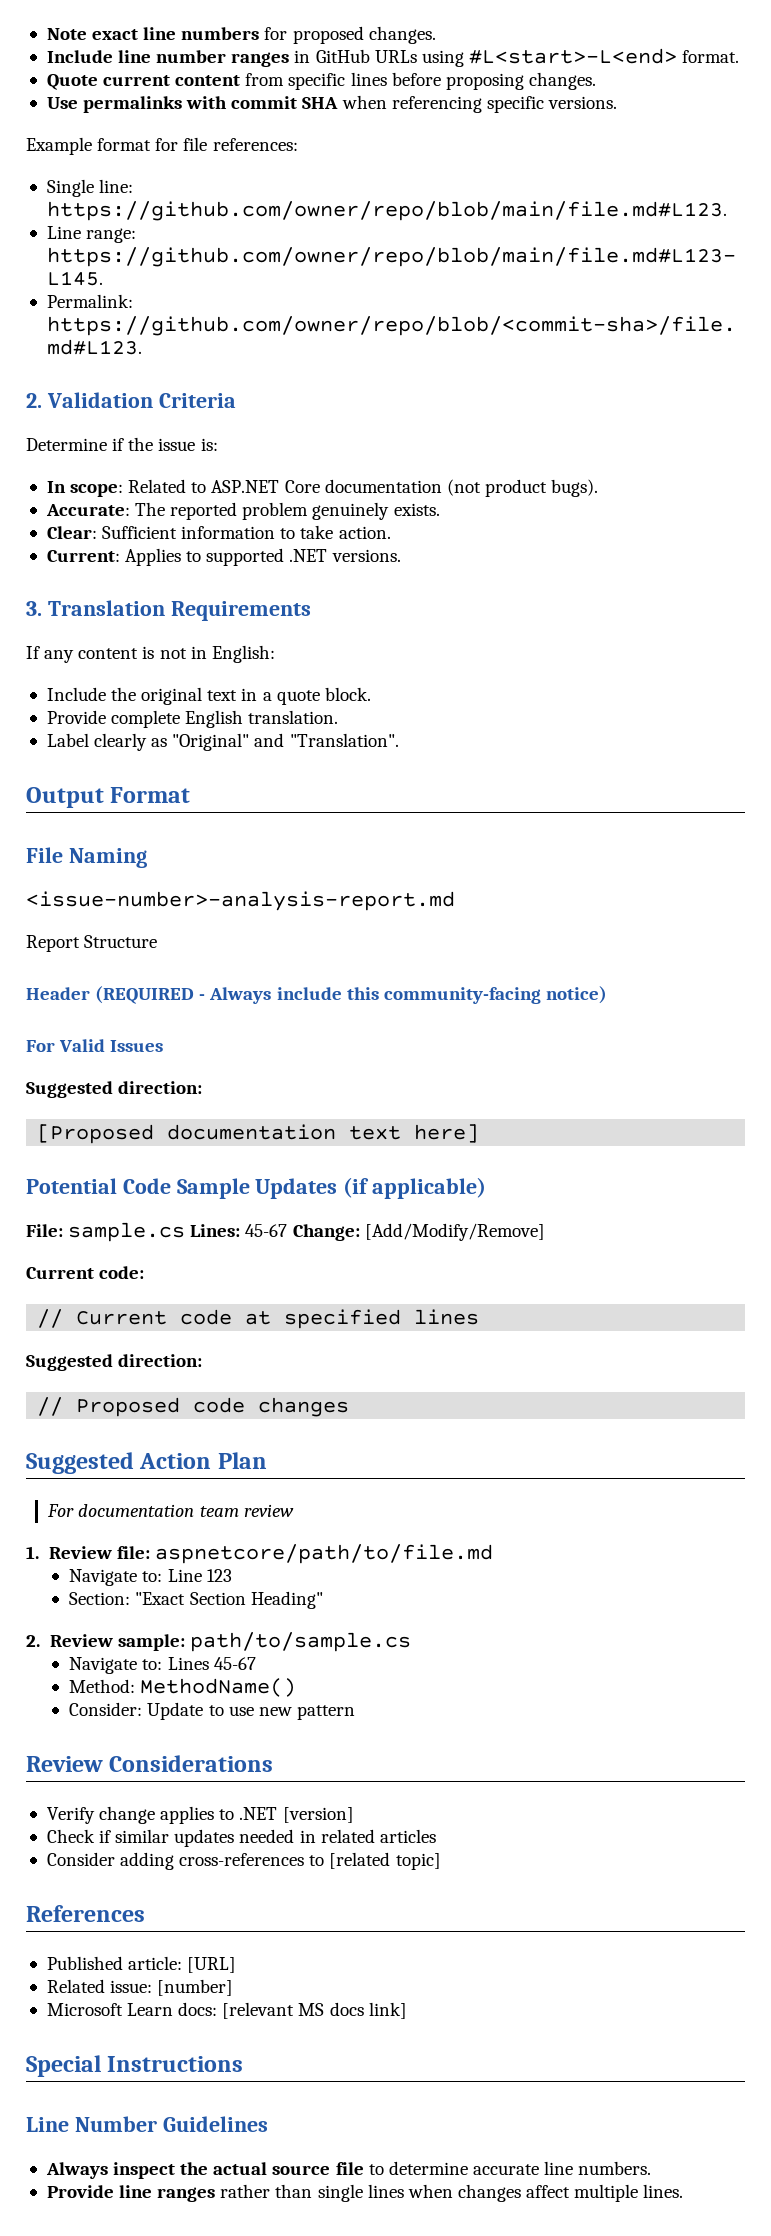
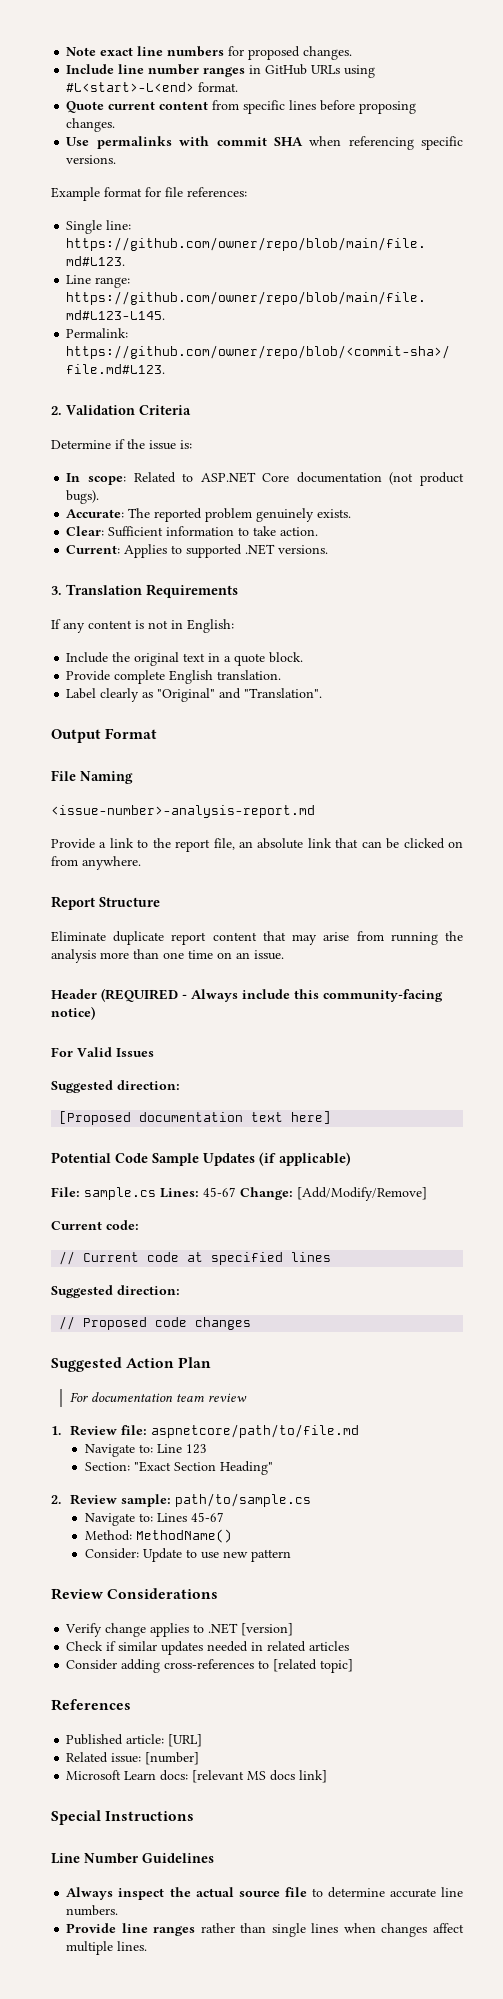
+ Provide a link to the report file, an absolute link that can be clicked on from anywhere.
  Report Structure
+ Eliminate duplicate report content that may arise from running the analysis more than one time on an issue.

